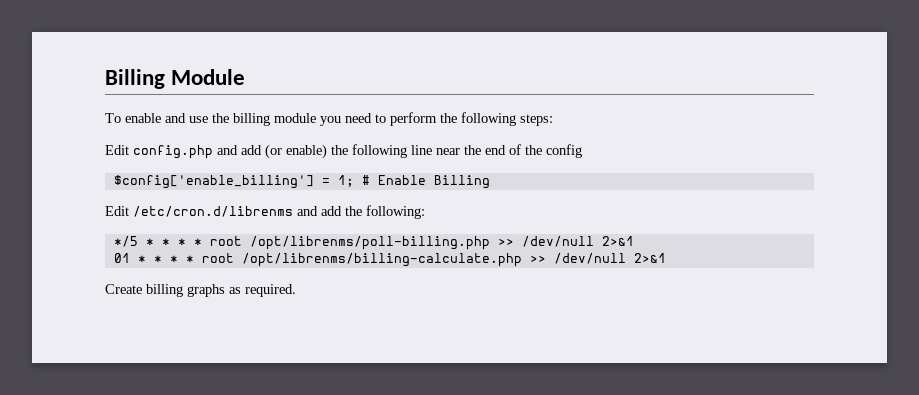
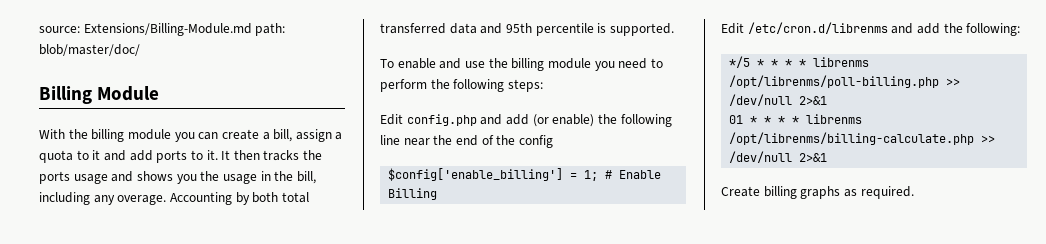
+ source: Extensions/Billing-Module.md path: blob/master/doc/
  Billing Module
+ With the billing module you can create a bill, assign a quota to it and add ports to it. It then tracks the ports usage and shows you the usage in the bill, including any overage. Accounting by both total transferred data and 95th percentile is supported.
- */5 * * * * root /opt/librenms/poll-billing.php >> /dev/null 2>&1
+ */5 * * * * librenms /opt/librenms/poll-billing.php >> /dev/null 2>&1
- 01 * * * * root /opt/librenms/billing-calculate.php >> /dev/null 2>&1
+ 01 * * * * librenms /opt/librenms/billing-calculate.php >> /dev/null 2>&1

